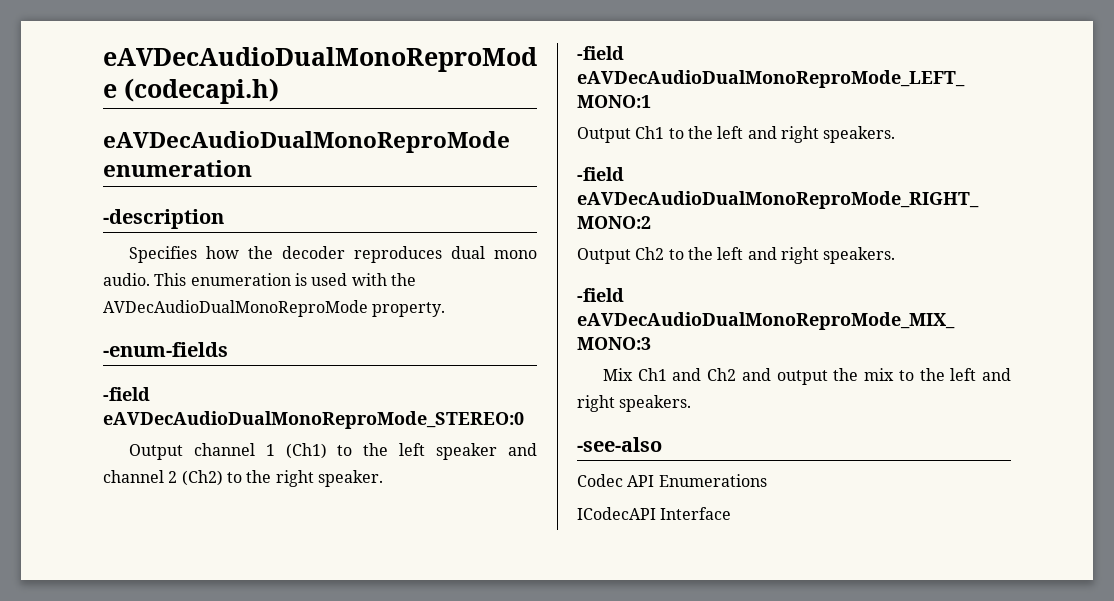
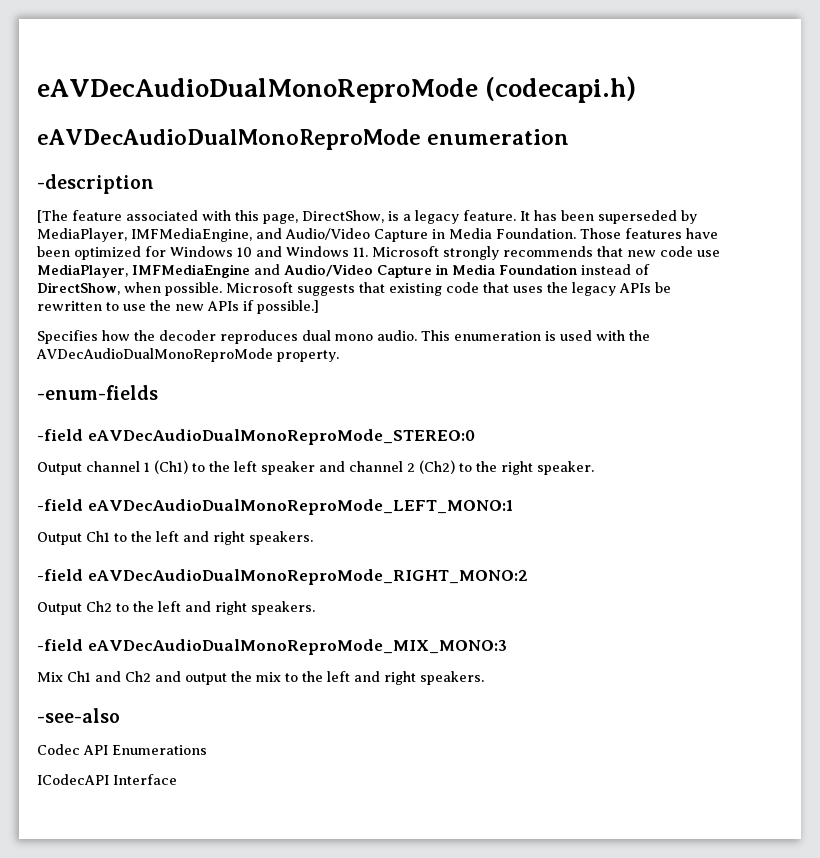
+ [The feature associated with this page, DirectShow, is a legacy feature. It has been superseded by MediaPlayer, IMFMediaEngine, and Audio/Video Capture in Media Foundation. Those features have been optimized for Windows 10 and Windows 11. Microsoft strongly recommends that new code use MediaPlayer, IMFMediaEngine and Audio/Video Capture in Media Foundation instead of DirectShow, when possible. Microsoft suggests that existing code that uses the legacy APIs be rewritten to use the new APIs if possible.]

